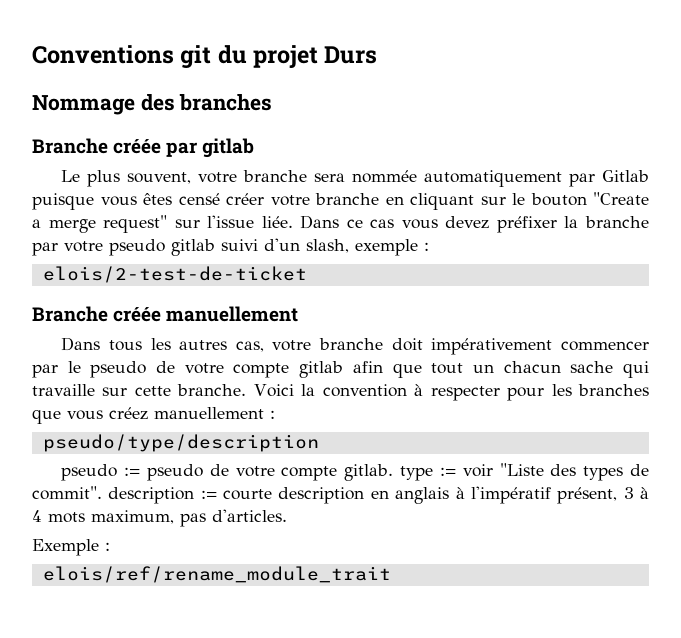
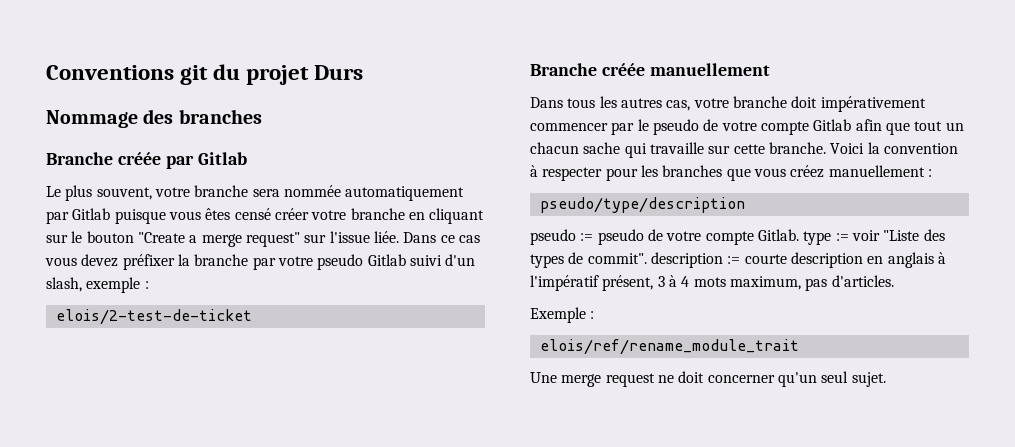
- Branche créée par gitlab
+ Branche créée par Gitlab
- Dans ce cas vous devez préfixer la branche par votre pseudo gitlab suivi d'un slash, exemple :
+ Dans ce cas vous devez préfixer la branche par votre pseudo Gitlab suivi d'un slash, exemple :
- Dans tous les autres cas, votre branche doit impérativement commencer par le pseudo de votre compte gitlab afin que tout un chacun sache qui travaille sur cette branche.
+ Dans tous les autres cas, votre branche doit impérativement commencer par le pseudo de votre compte Gitlab afin que tout un chacun sache qui travaille sur cette branche.
- pseudo := pseudo de votre compte gitlab. type := voir "Liste des types de commit". description := courte description en anglais à l'impératif présent, 3 à 4 mots maximum, pas d'articles.
+ pseudo := pseudo de votre compte Gitlab. type := voir "Liste des types de commit". description := courte description en anglais à l'impératif présent, 3 à 4 mots maximum, pas d'articles.
+ Une merge request ne doit concerner qu'un seul sujet.

